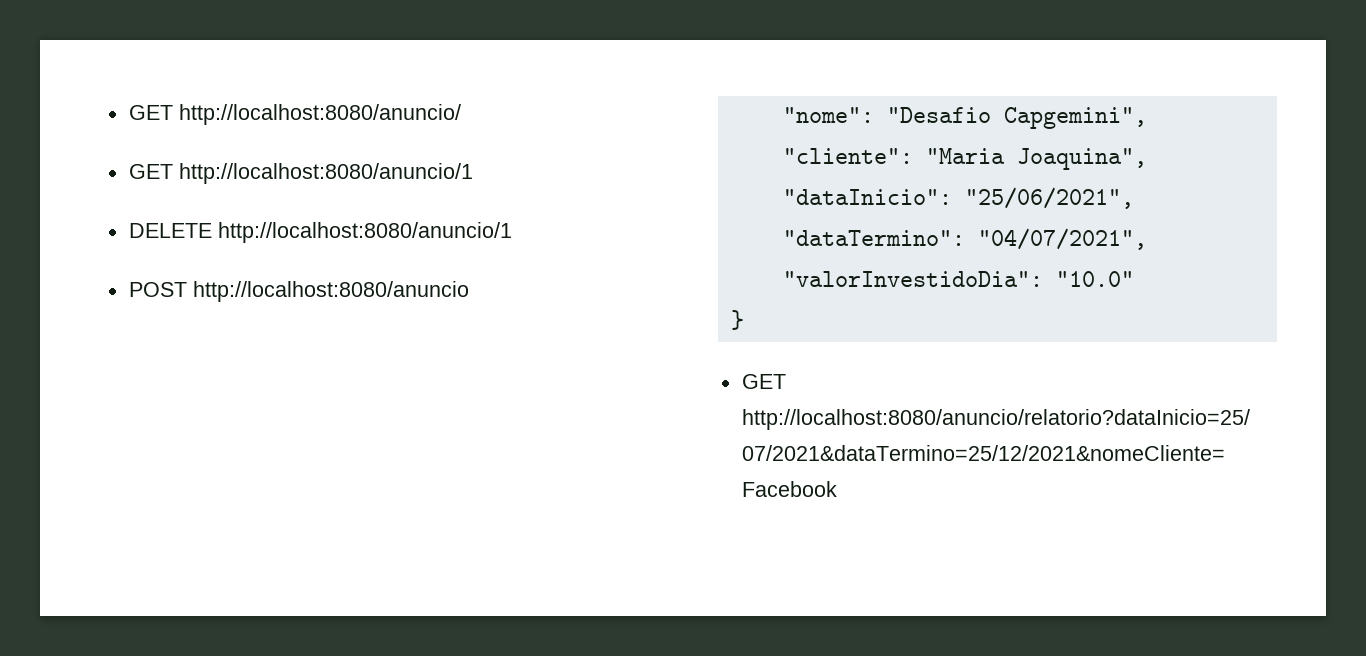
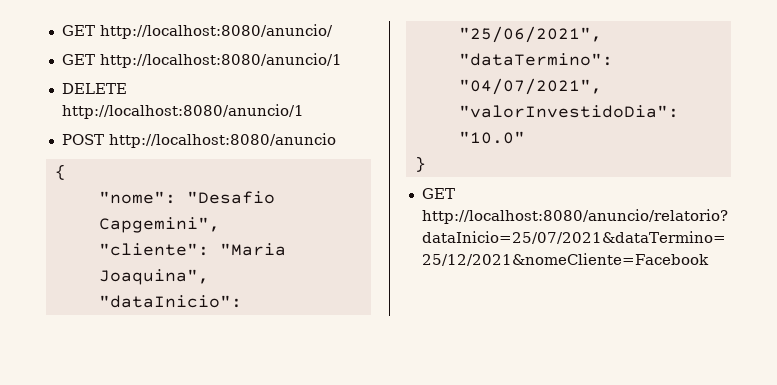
+ {

